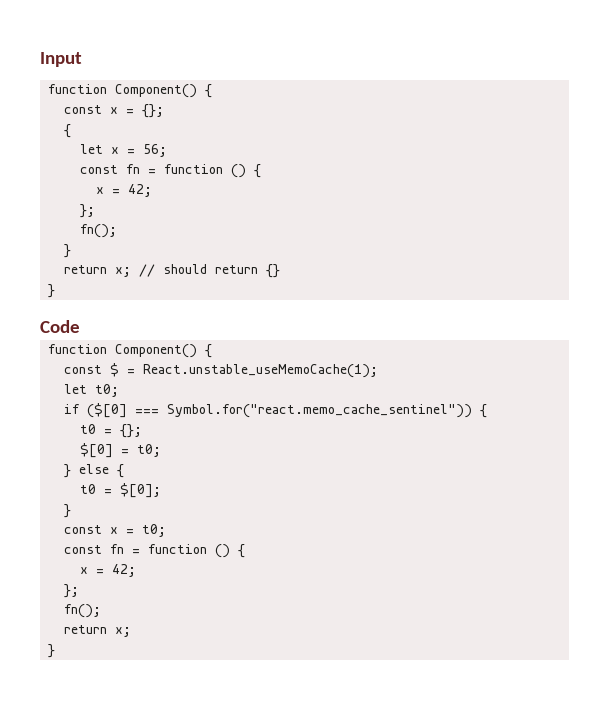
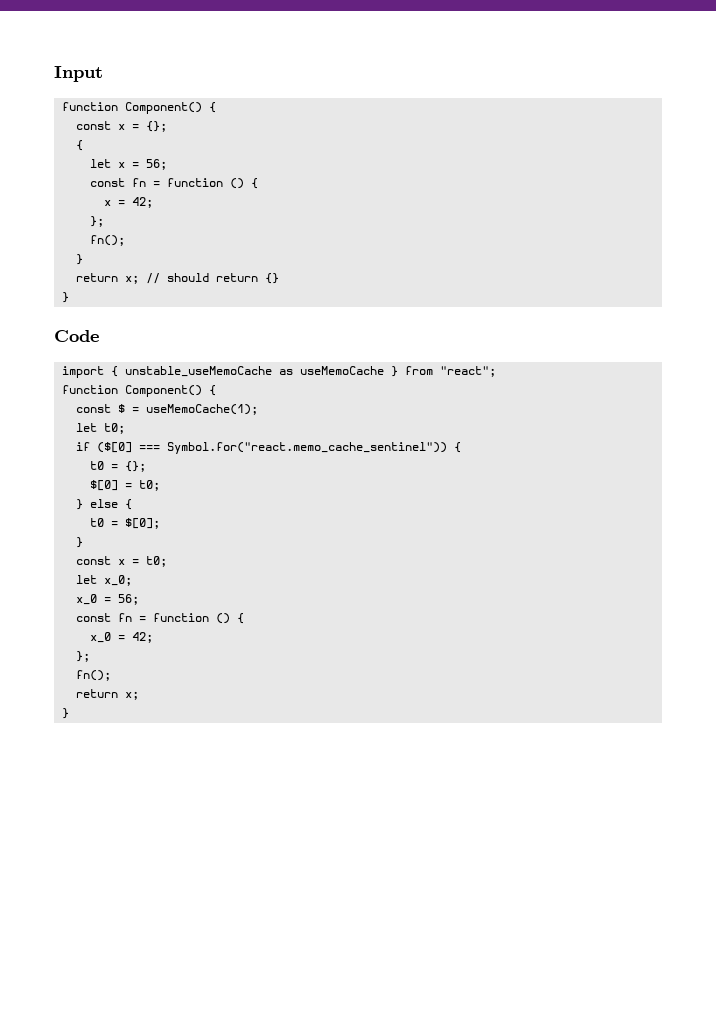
+ import { unstable_useMemoCache as useMemoCache } from "react";
- const $ = React.unstable_useMemoCache(1);
+ const $ = useMemoCache(1);
  const x = t0;
+ let x_0;
+ x_0 = 56;
  const fn = function () {
- x = 42;
+ x_0 = 42;

